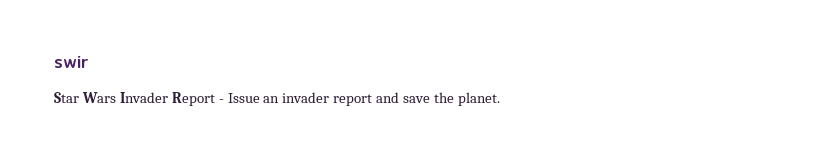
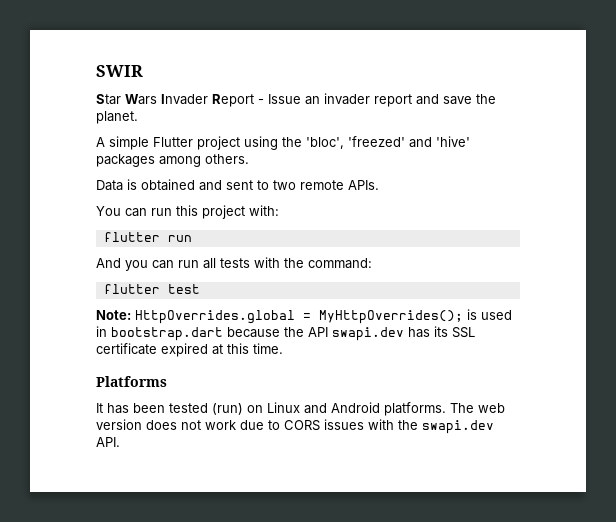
- swir
+ SWIR
+ A simple Flutter project using the 'bloc', 'freezed' and 'hive' packages among others.
+ Data is obtained and sent to two remote APIs.
+ You can run this project with:
+ flutter run
+ And you can run all tests with the command:
+ flutter test
+ Note: HttpOverrides.global = MyHttpOverrides(); is used in bootstrap.dart because the API swapi.dev has its SSL certificate expired at this time.
+ Platforms
+ It has been tested (run) on Linux and Android platforms. The web version does not work due to CORS issues with the swapi.dev API.

